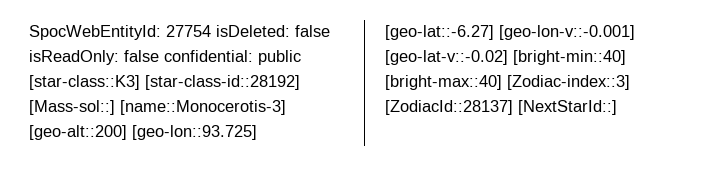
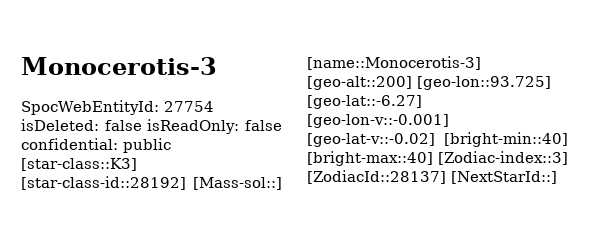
+ Monocerotis-3

